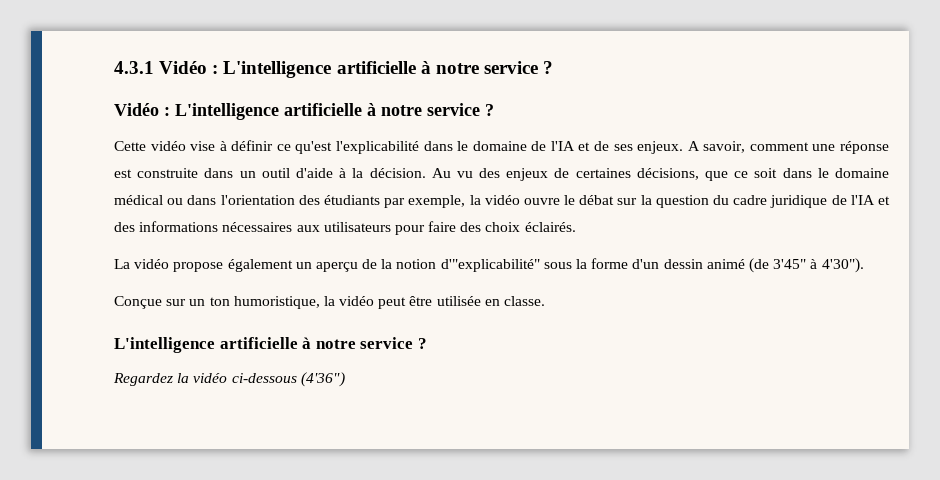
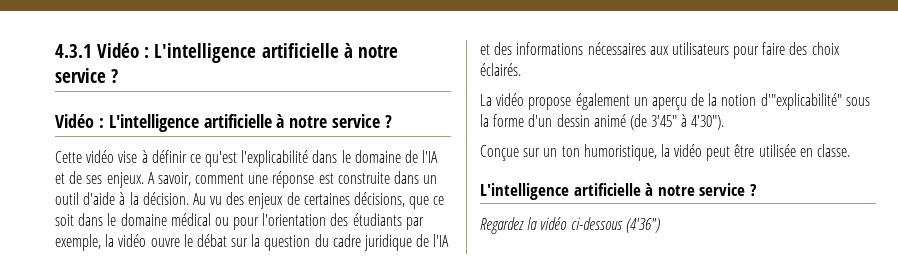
- Au vu des enjeux de certaines décisions, que ce soit dans le domaine médical ou dans l'orientation des étudiants par exemple, la vidéo ouvre le débat sur la question du cadre juridique de l'IA et des informations nécessaires aux utilisateurs pour faire des choix éclairés.
+ Au vu des enjeux de certaines décisions, que ce soit dans le domaine médical ou pour l'orientation des étudiants par exemple, la vidéo ouvre le débat sur la question du cadre juridique de l'IA et des informations nécessaires aux utilisateurs pour faire des choix éclairés.

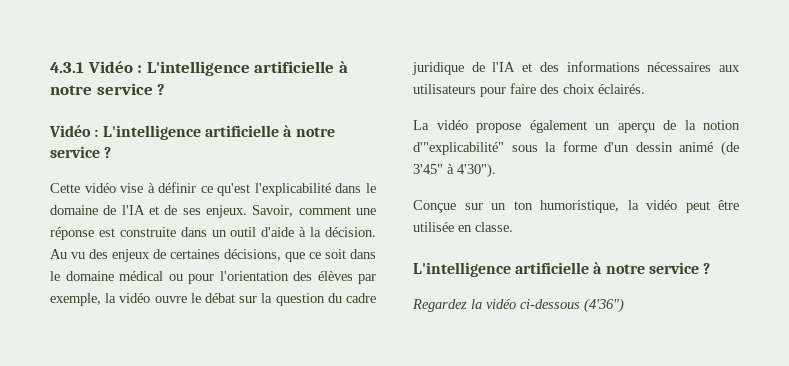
- A savoir, comment une réponse est construite dans un outil d'aide à la décision.
+ Savoir, comment une réponse est construite dans un outil d'aide à la décision.
- Au vu des enjeux de certaines décisions, que ce soit dans le domaine médical ou pour l'orientation des étudiants par exemple, la vidéo ouvre le débat sur la question du cadre juridique de l'IA et des informations nécessaires aux utilisateurs pour faire des choix éclairés.
+ Au vu des enjeux de certaines décisions, que ce soit dans le domaine médical ou pour l'orientation des élèves par exemple, la vidéo ouvre le débat sur la question du cadre juridique de l'IA et des informations nécessaires aux utilisateurs pour faire des choix éclairés.

